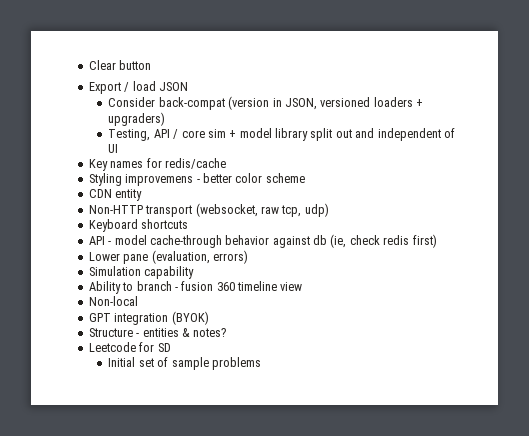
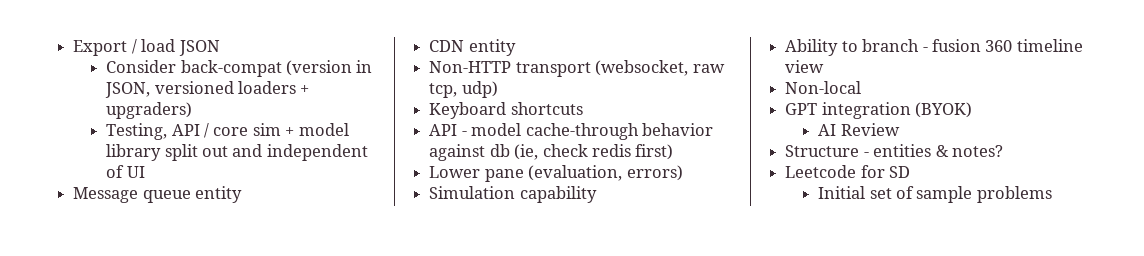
- Clear button
- Key names for redis/cache
- Styling improvemens - better color scheme
+ Message queue entity
+ AI Review

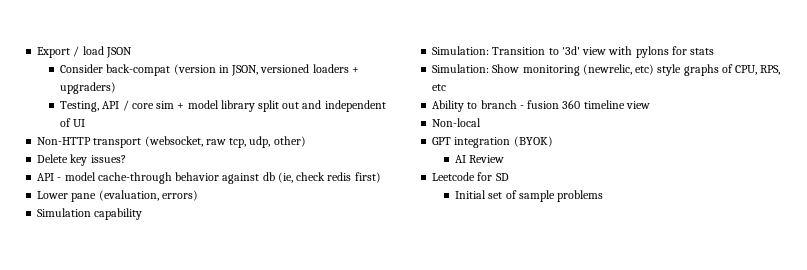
- Message queue entity
- CDN entity
- Non-HTTP transport (websocket, raw tcp, udp)
- Keyboard shortcuts
+ Non-HTTP transport (websocket, raw tcp, udp, other)
+ Delete key issues?
+ Simulation: Transition to '3d' view with pylons for stats
+ Simulation: Show monitoring (newrelic, etc) style graphs of CPU, RPS, etc
- Structure - entities & notes?

